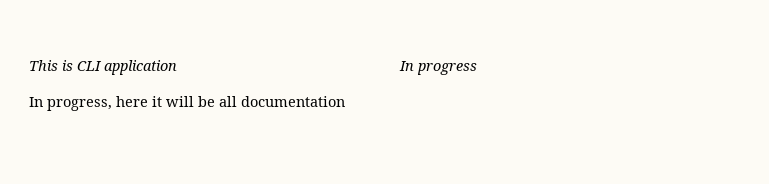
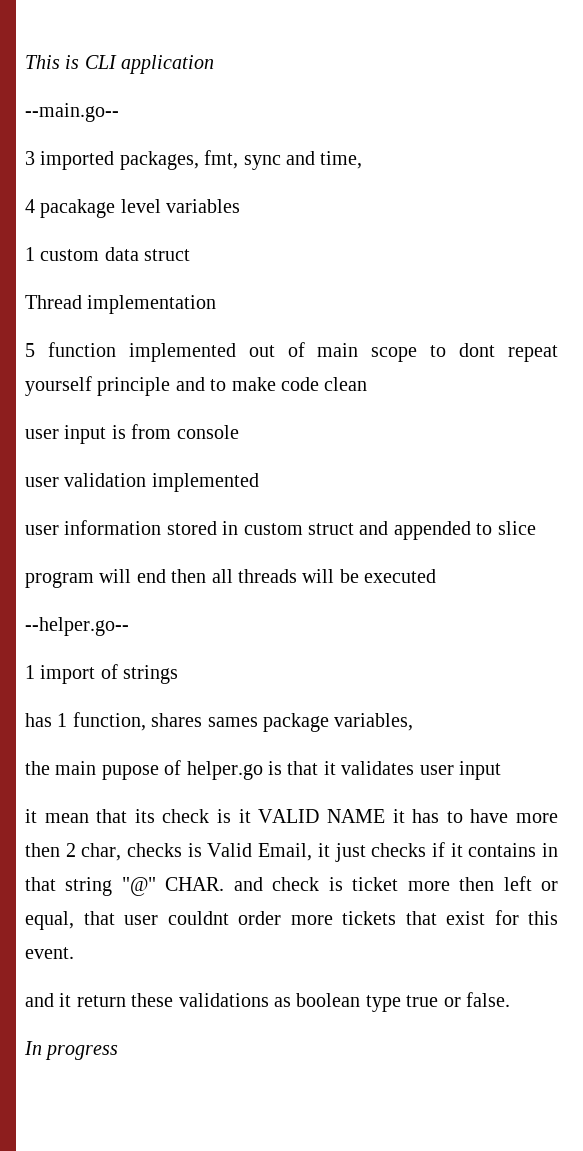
- In progress, here it will be all documentation
+ --main.go--
+ 3 imported packages, fmt, sync and time,
+ 4 pacakage level variables
+ 1 custom data struct
+ Thread implementation
+ 5 function implemented out of main scope to dont repeat yourself principle and to make code clean
+ user input is from console
+ user validation implemented
+ user information stored in custom struct and appended to slice
+ program will end then all threads will be executed
+ --helper.go--
+ 1 import of strings
+ has 1 function, shares sames package variables,
+ the main pupose of helper.go is that it validates user input
+ it mean that its check is it VALID NAME it has to have more then 2 char, checks is Valid Email, it just checks if it contains in that string "@" CHAR. and check is ticket more then left or equal, that user couldnt order more tickets that exist for this event.
+ and it return these validations as boolean type true or false.

